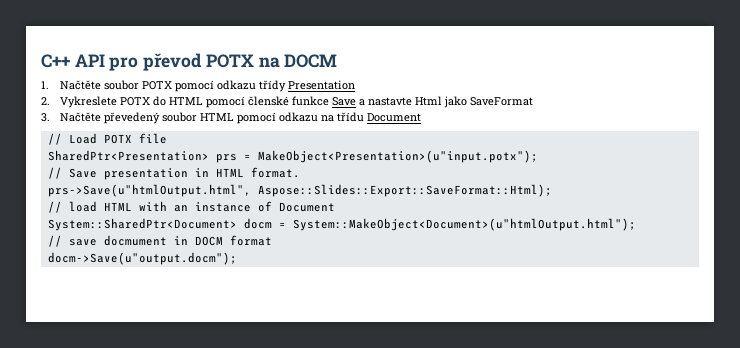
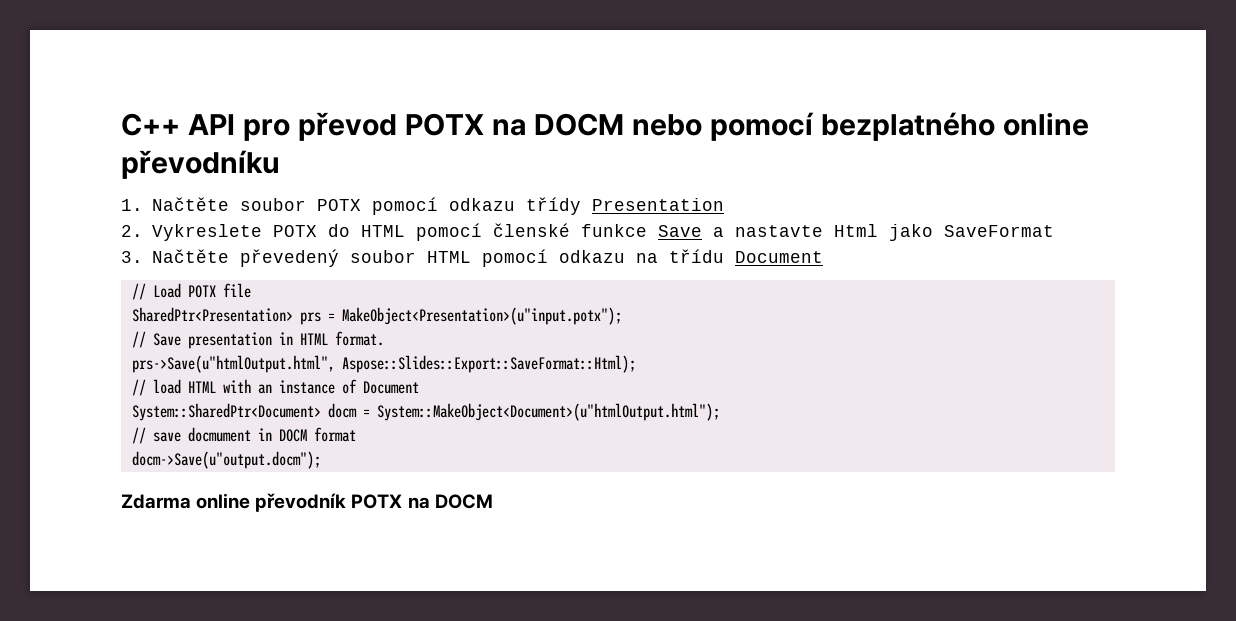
- C++ API pro převod POTX na DOCM
+ C++ API pro převod POTX na DOCM nebo pomocí bezplatného online převodníku
+ Zdarma online převodník POTX na DOCM

